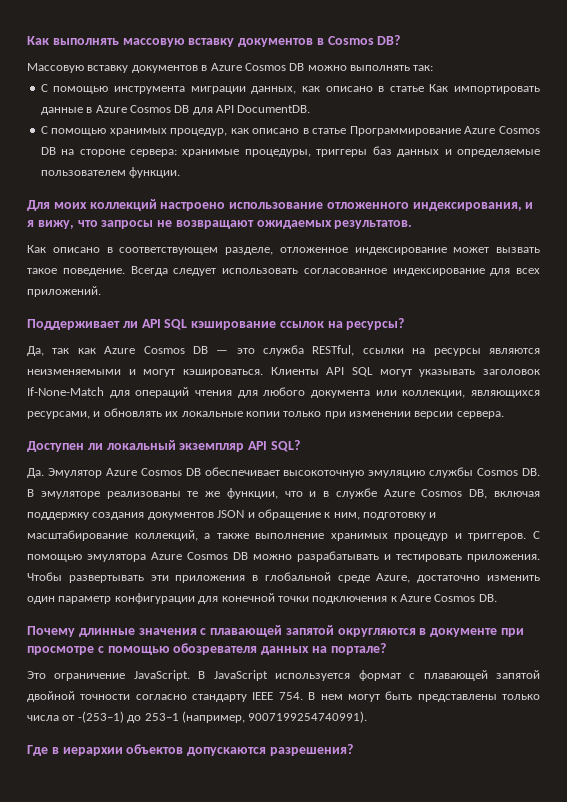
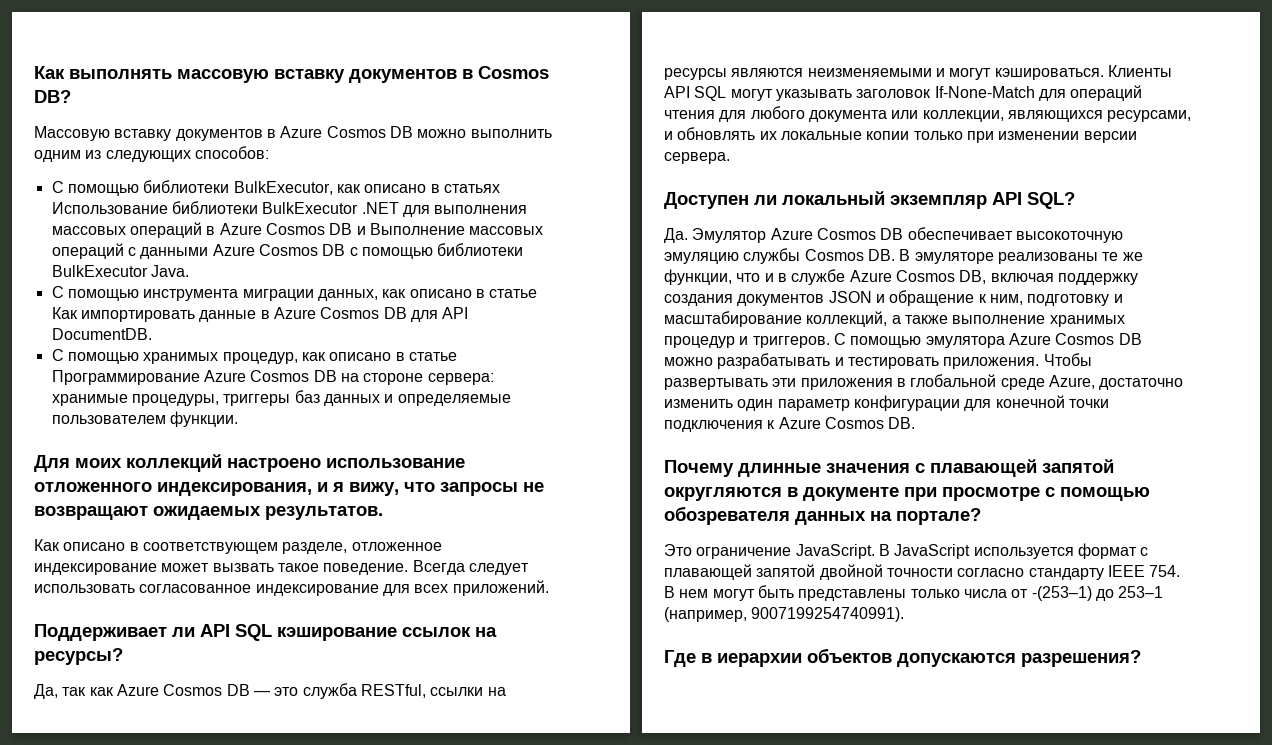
- Массовую вставку документов в Azure Cosmos DB можно выполнять так:
+ Массовую вставку документов в Azure Cosmos DB можно выполнить одним из следующих способов:
+ С помощью библиотеки BulkExecutor, как описано в статьях Использование библиотеки BulkExecutor .NET для выполнения массовых операций в Azure Cosmos DB и Выполнение массовых операций с данными Azure Cosmos DB с помощью библиотеки BulkExecutor Java.

